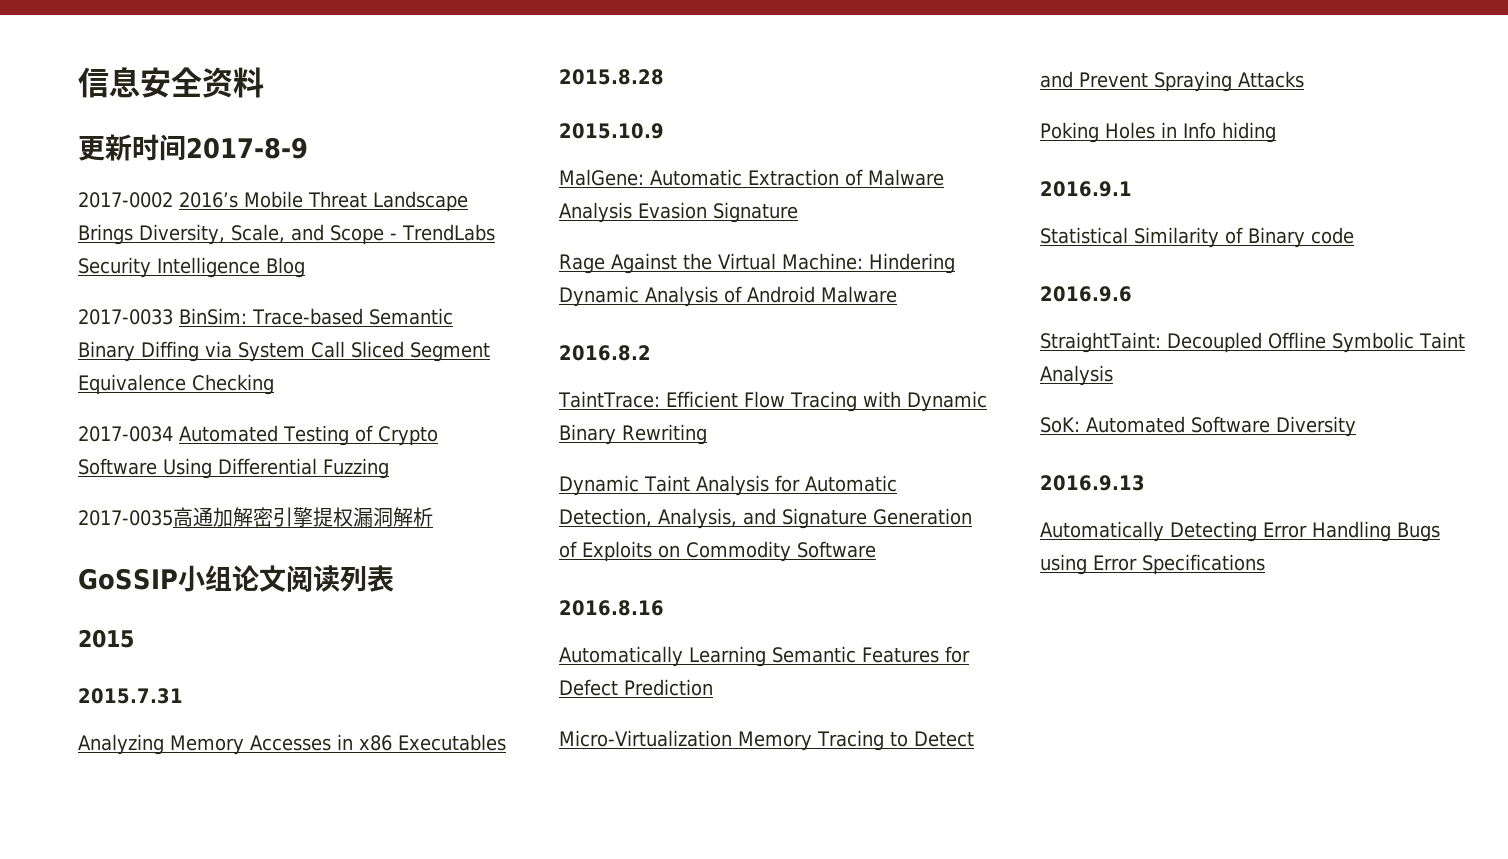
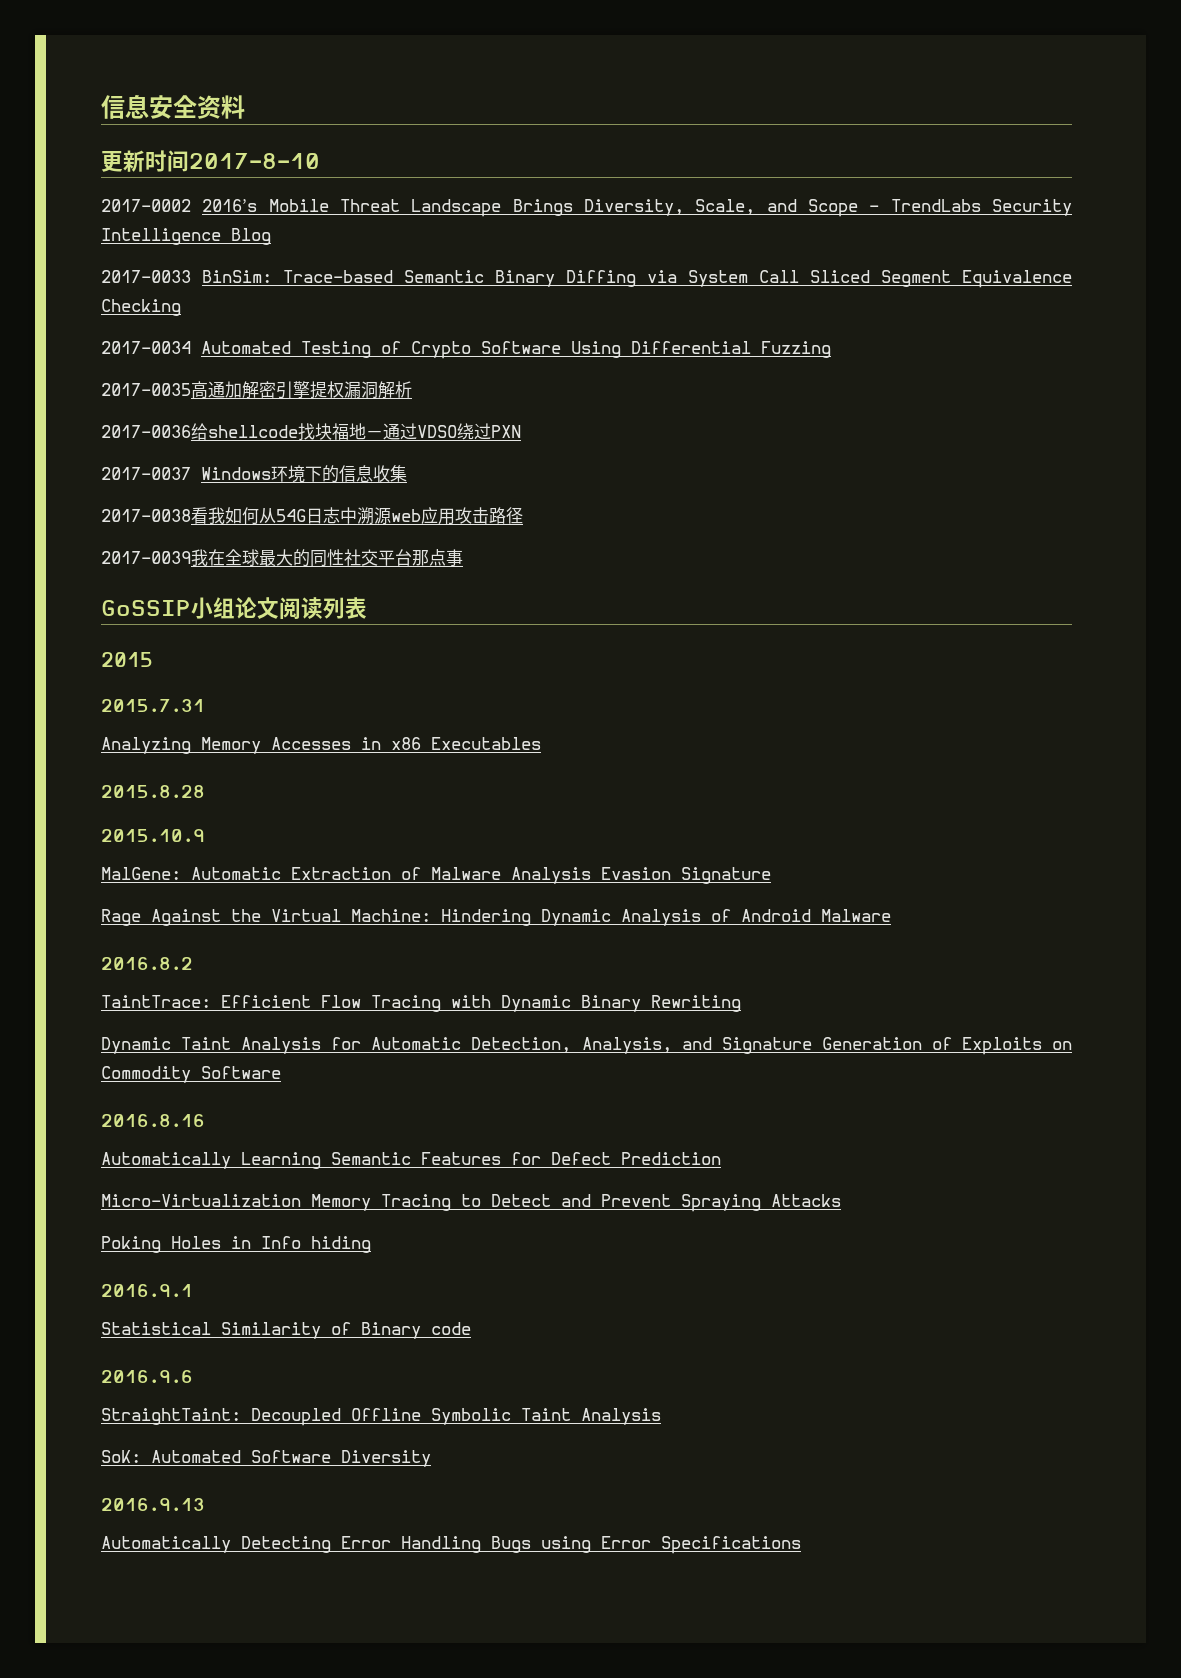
- 更新时间2017-8-9
+ 更新时间2017-8-10
+ 2017-0036给shellcode找块福地－通过VDSO绕过PXN
+ 2017-0037 Windows环境下的信息收集
+ 2017-0038看我如何从54G日志中溯源web应用攻击路径
+ 2017-0039我在全球最大的同性社交平台那点事

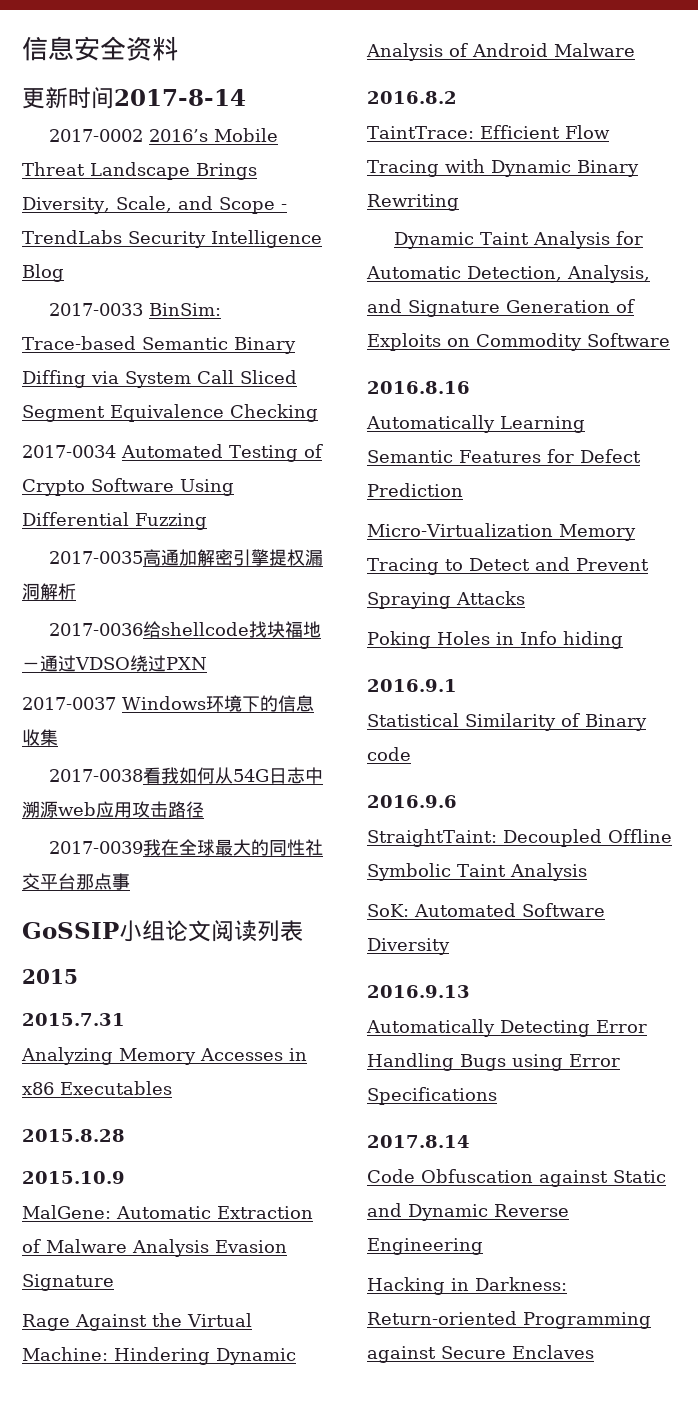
- 更新时间2017-8-10
+ 更新时间2017-8-14
+ 2017.8.14
+ Code Obfuscation against Static and Dynamic Reverse Engineering
+ Hacking in Darkness: Return-oriented Programming against Secure Enclaves

